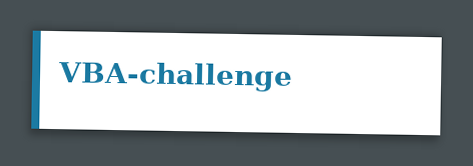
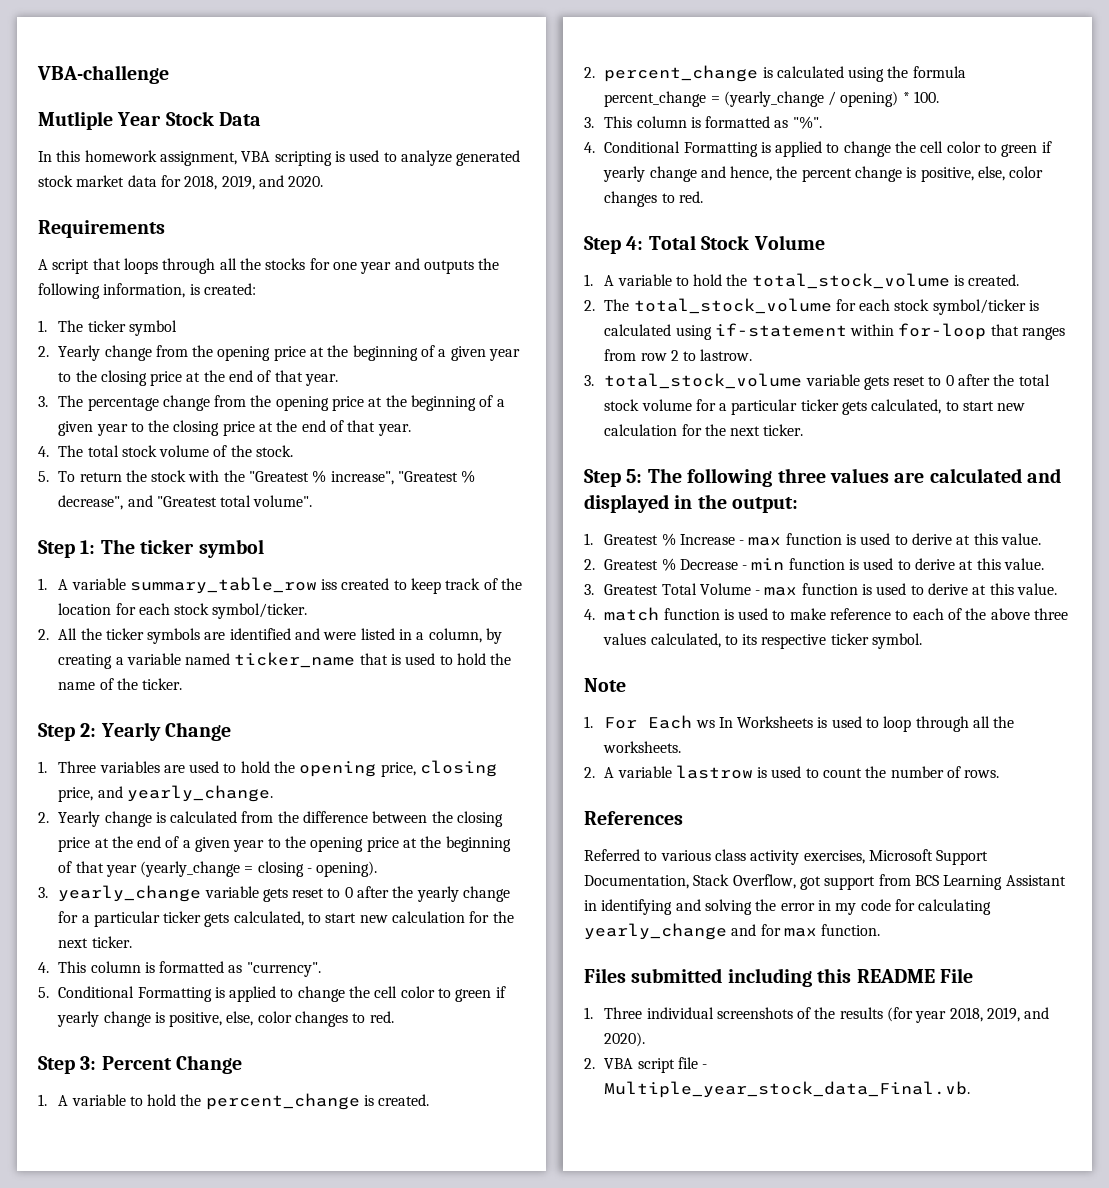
+ Mutliple Year Stock Data
+ In this homework assignment, VBA scripting is used to analyze generated stock market data for 2018, 2019, and 2020.
+ Requirements
+ A script that loops through all the stocks for one year and outputs the following information, is created:
+ 1. The ticker symbol
+ 2. Yearly change from the opening price at the beginning of a given year to the closing price at the end of that year.
+ 3. The percentage change from the opening price at the beginning of a given year to the closing price at the end of that year.
+ 4. The total stock volume of the stock.
+ 5. To return the stock with the "Greatest % increase", "Greatest % decrease", and "Greatest total volume".
+ Step 1: The ticker symbol
+ 1. A variable summary_table_row iss created to keep track of the location for each stock symbol/ticker.
+ 2. All the ticker symbols are identified and were listed in a column, by creating a variable named ticker_name that is used to hold the name of the ticker.
+ Step 2: Yearly Change
+ 1. Three variables are used to hold the opening price, closing price, and yearly_change.
+ 2. Yearly change is calculated from the difference between the closing price at the end of a given year to the opening price at the beginning of that year (yearly_change = closing - opening).
+ 3. yearly_change variable gets reset to 0 after the yearly change for a particular ticker gets calculated, to start new calculation for the next ticker.
+ 4. This column is formatted as "currency".
+ 5. Conditional Formatting is applied to change the cell color to green if yearly change is positive, else, color changes to red.
+ Step 3: Percent Change
+ 1. A variable to hold the percent_change is created.
+ 2. percent_change is calculated using the formula percent_change = (yearly_change / opening) * 100.
+ 3. This column is formatted as "%".
+ 4. Conditional Formatting is applied to change the cell color to green if yearly change and hence, the percent change is positive, else, color changes to red.
+ Step 4: Total Stock Volume
+ 1. A variable to hold the total_stock_volume is created.
+ 2. The total_stock_volume for each stock symbol/ticker is calculated using if-statement within for-loop that ranges from row 2 to lastrow.
+ 3. total_stock_volume variable gets reset to 0 after the total stock volume for a particular ticker gets calculated, to start new calculation for the next ticker.
+ Step 5: The following three values are calculated and displayed in the output:
+ 1. Greatest % Increase - max function is used to derive at this value.
+ 2. Greatest % Decrease - min function is used to derive at this value.
+ 3. Greatest Total Volume - max function is used to derive at this value.
+ 4. match function is used to make reference to each of the above three values calculated, to its respective ticker symbol.
+ Note
+ 1. For Each ws In Worksheets is used to loop through all the worksheets.
+ 2. A variable lastrow is used to count the number of rows.
+ References
+ Referred to various class activity exercises, Microsoft Support Documentation, Stack Overflow, got support from BCS Learning Assistant in identifying and solving the error in my code for calculating yearly_change and for max function.
+ Files submitted including this README File
+ 1. Three individual screenshots of the results (for year 2018, 2019, and 2020).
+ 2. VBA script file - Multiple_year_stock_data_Final.vb.

